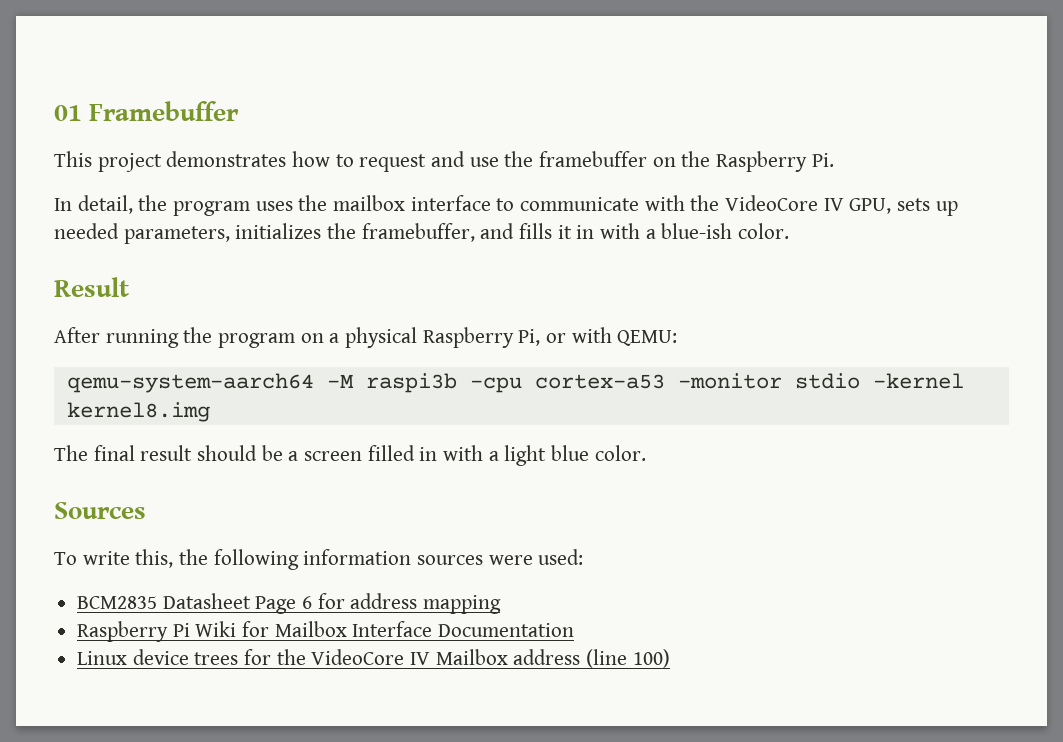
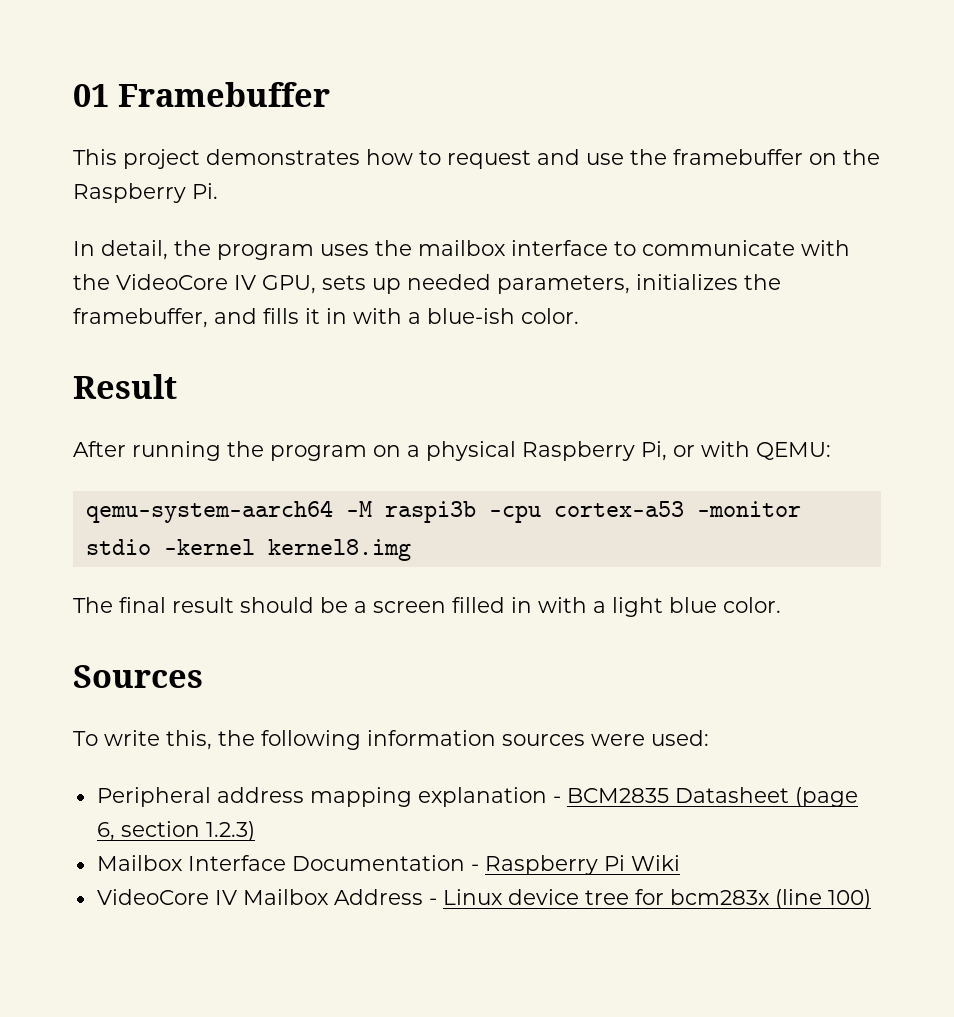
- BCM2835 Datasheet Page 6 for address mapping
- Raspberry Pi Wiki for Mailbox Interface Documentation
- Linux device trees for the VideoCore IV Mailbox address (line 100)
+ Peripheral address mapping explanation - BCM2835 Datasheet (page 6, section 1.2.3)
+ Mailbox Interface Documentation - Raspberry Pi Wiki
+ VideoCore IV Mailbox Address - Linux device tree for bcm283x (line 100)

